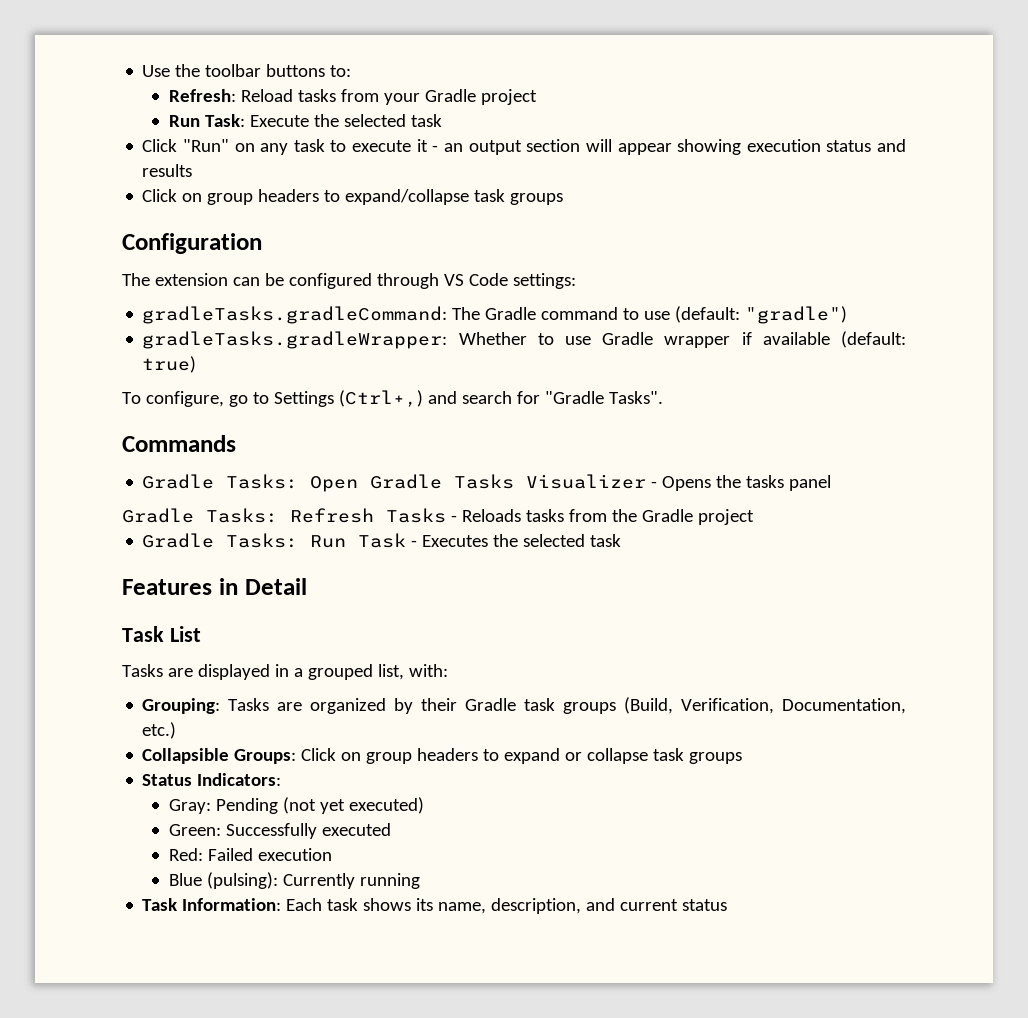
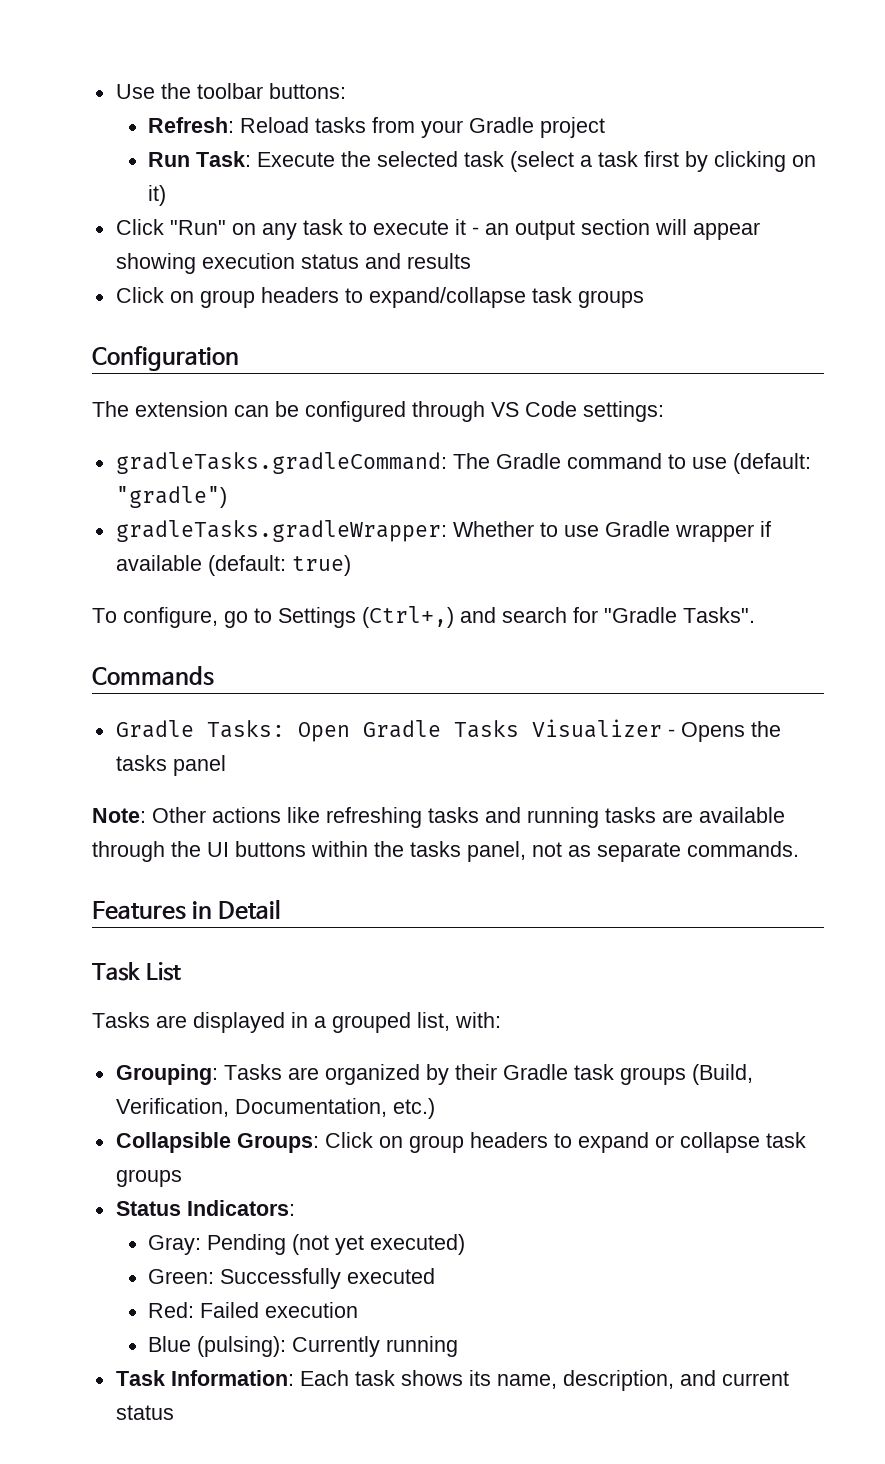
- Use the toolbar buttons to:
+ Use the toolbar buttons:
- Run Task: Execute the selected task
+ Run Task: Execute the selected task (select a task first by clicking on it)
- Gradle Tasks: Refresh Tasks - Reloads tasks from the Gradle project
- Gradle Tasks: Run Task - Executes the selected task
+ Note: Other actions like refreshing tasks and running tasks are available through the UI buttons within the tasks panel, not as separate commands.

